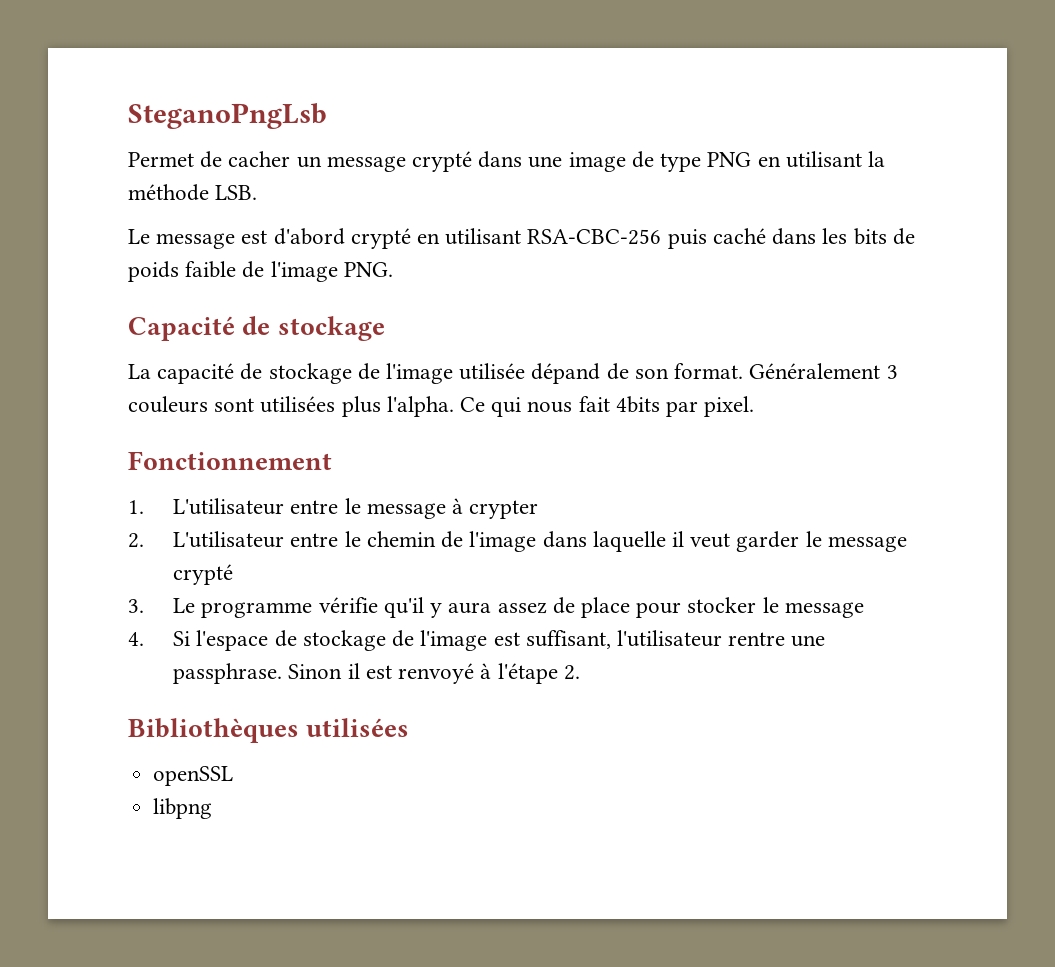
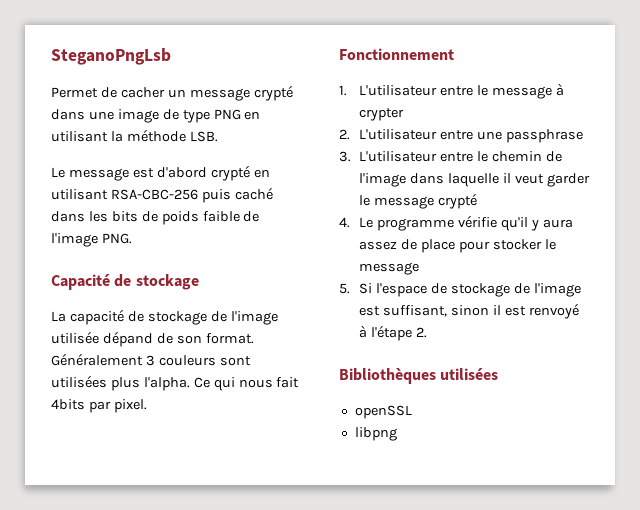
- 2. L'utilisateur entre le chemin de l'image dans laquelle il veut garder le message crypté
+ 2. L'utilisateur entre une passphrase
+ 3. L'utilisateur entre le chemin de l'image dans laquelle il veut garder le message crypté
- 3. Le programme vérifie qu'il y aura assez de place pour stocker le message
+ 4. Le programme vérifie qu'il y aura assez de place pour stocker le message
- 4. Si l'espace de stockage de l'image est suffisant, l'utilisateur rentre une passphrase. Sinon il est renvoyé à l'étape 2.
+ 5. Si l'espace de stockage de l'image est suffisant, sinon il est renvoyé à l'étape 2.

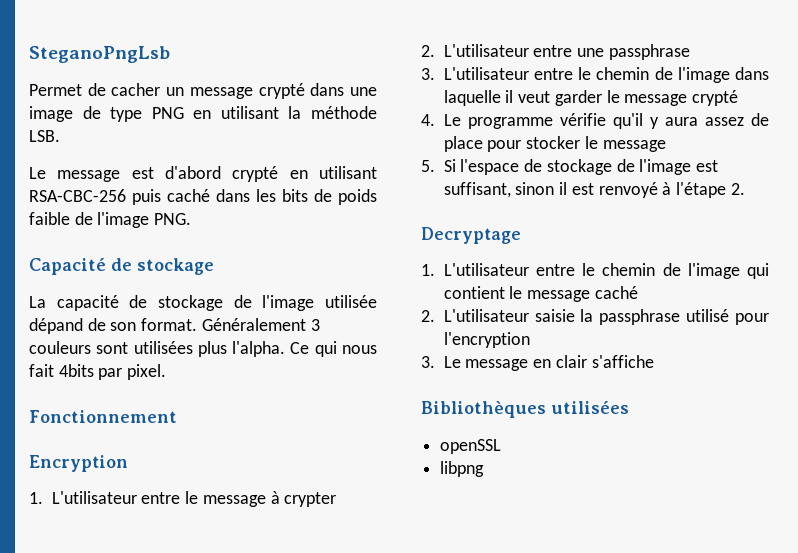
+ Encryption
+ Decryptage
+ 1. L'utilisateur entre le chemin de l'image qui contient le message caché
+ 2. L'utilisateur saisie la passphrase utilisé pour l'encryption
+ 3. Le message en clair s'affiche

